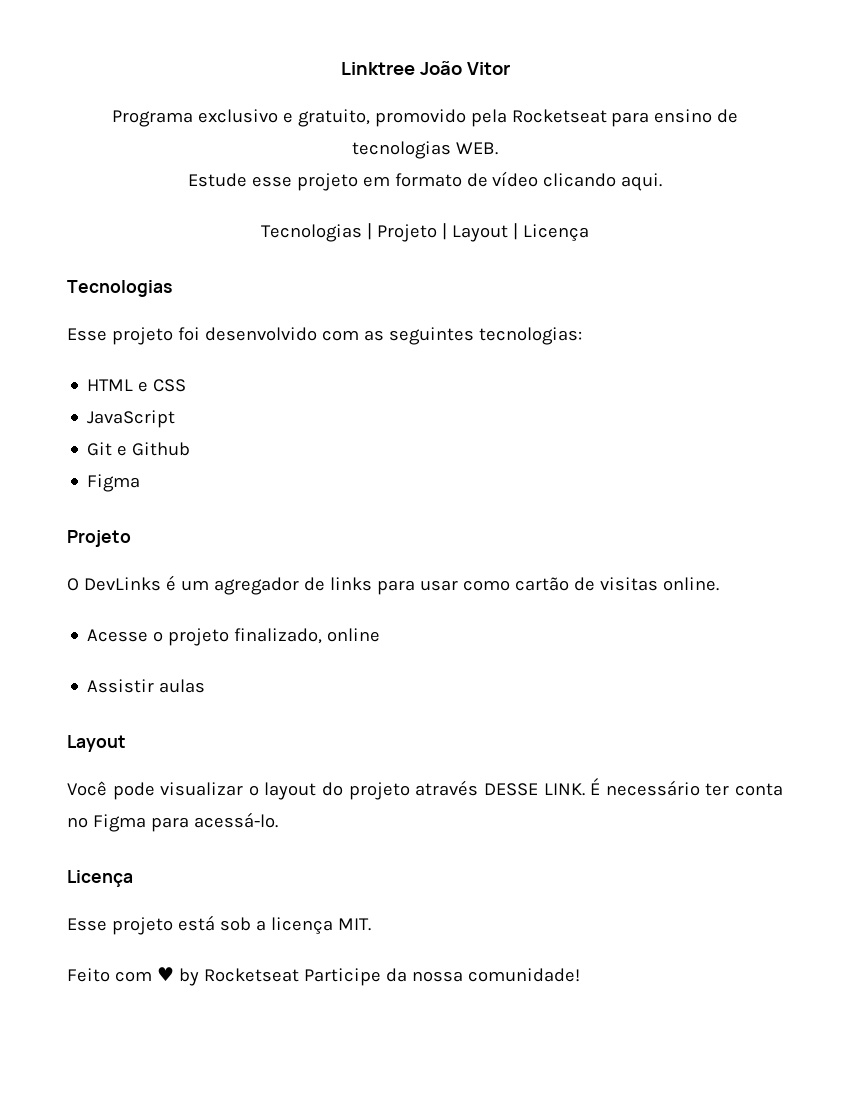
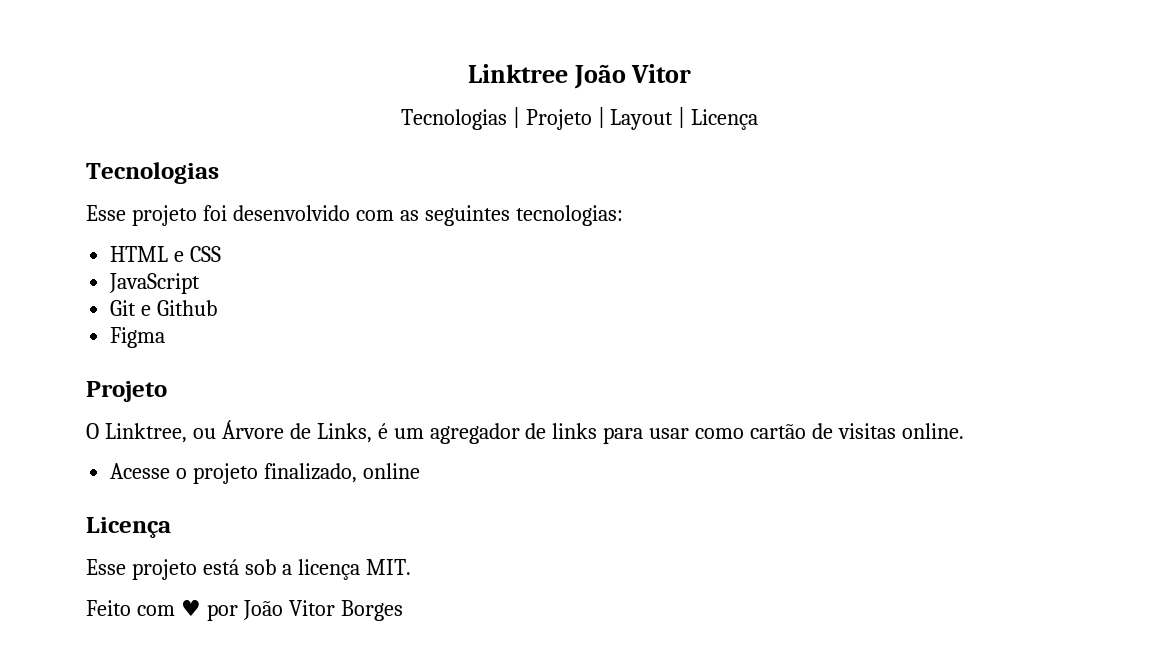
- Programa exclusivo e gratuito, promovido pela Rocketseat para ensino de tecnologias WEB.
- Estude esse projeto em formato de vídeo clicando aqui.
- O DevLinks é um agregador de links para usar como cartão de visitas online.
+ O Linktree, ou Árvore de Links, é um agregador de links para usar como cartão de visitas online.
- Assistir aulas
- Layout
- Você pode visualizar o layout do projeto através DESSE LINK. É necessário ter conta no Figma para acessá-lo.
- Feito com ♥ by Rocketseat Participe da nossa comunidade!
+ Feito com ♥ por João Vitor Borges

